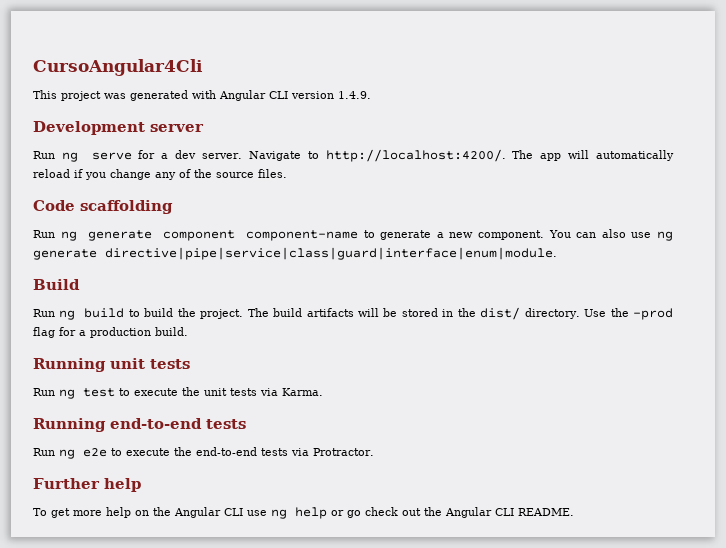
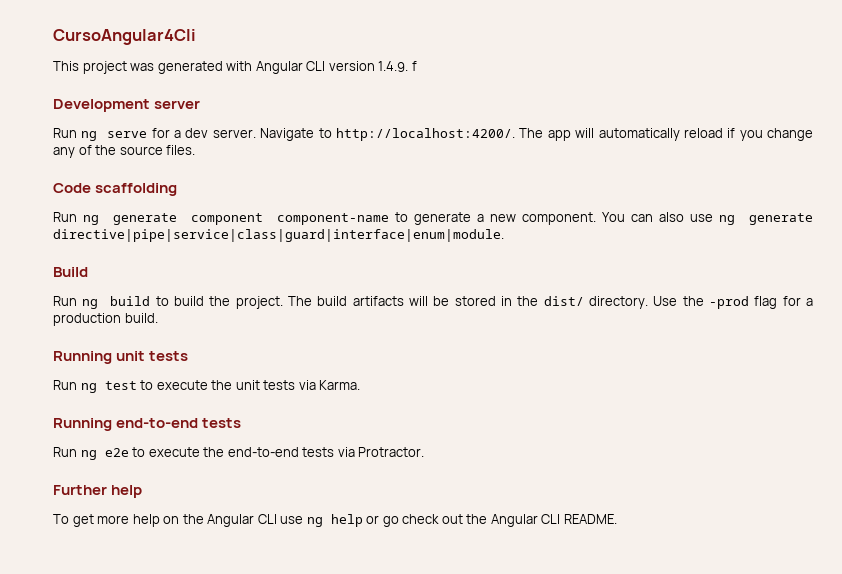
- This project was generated with Angular CLI version 1.4.9.
+ This project was generated with Angular CLI version 1.4.9. f

